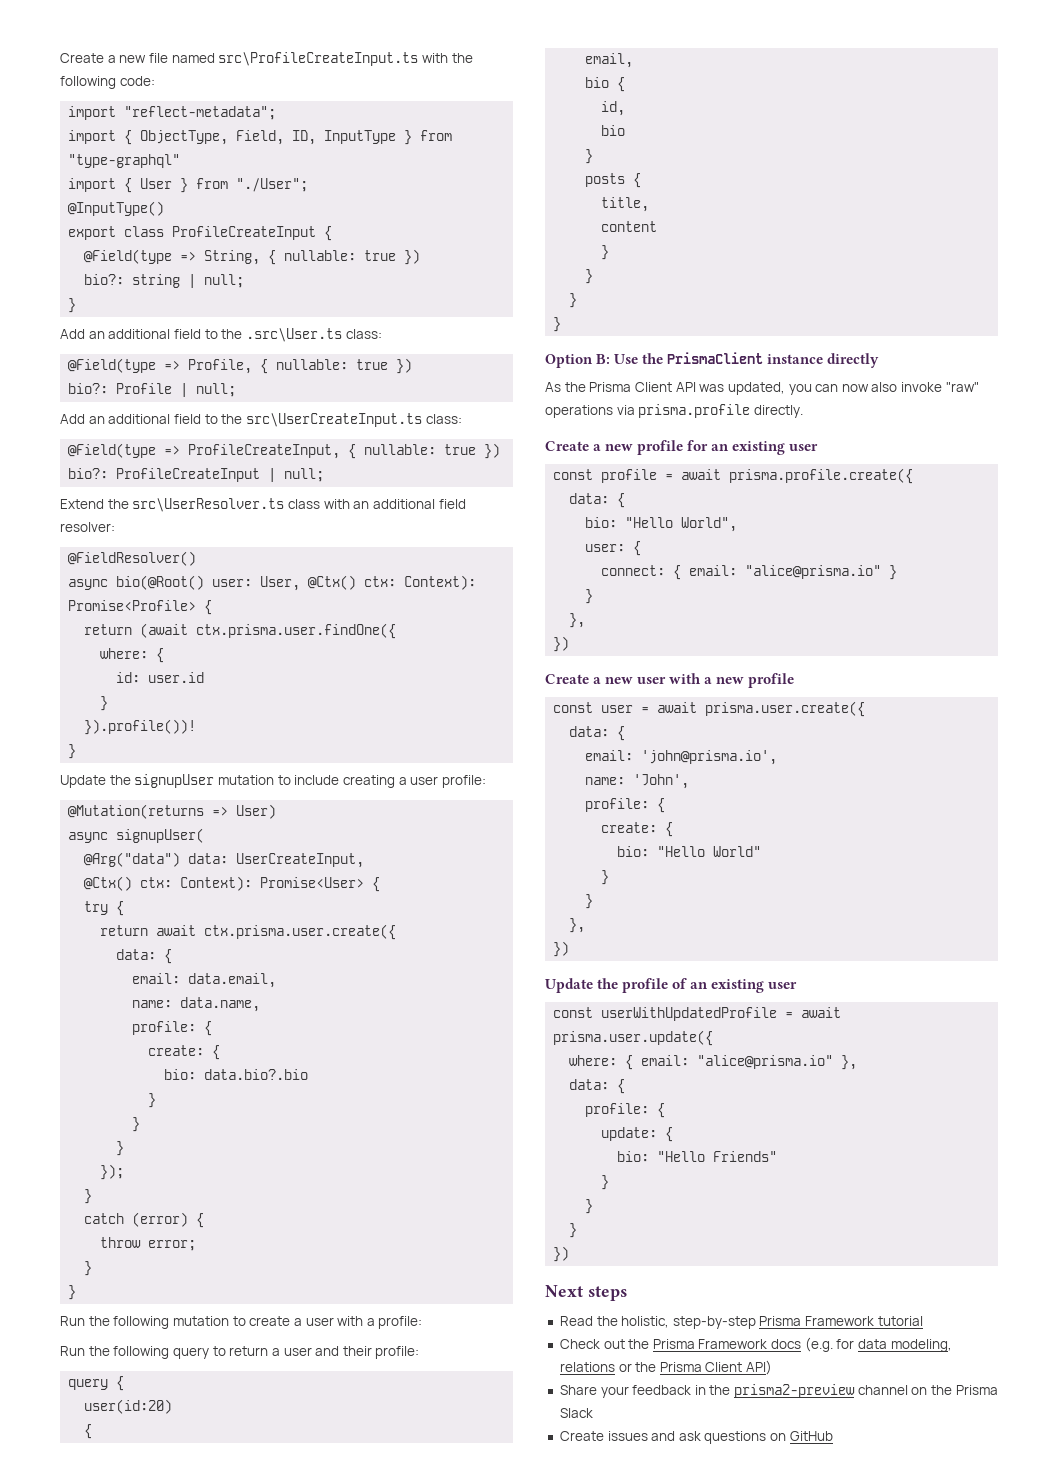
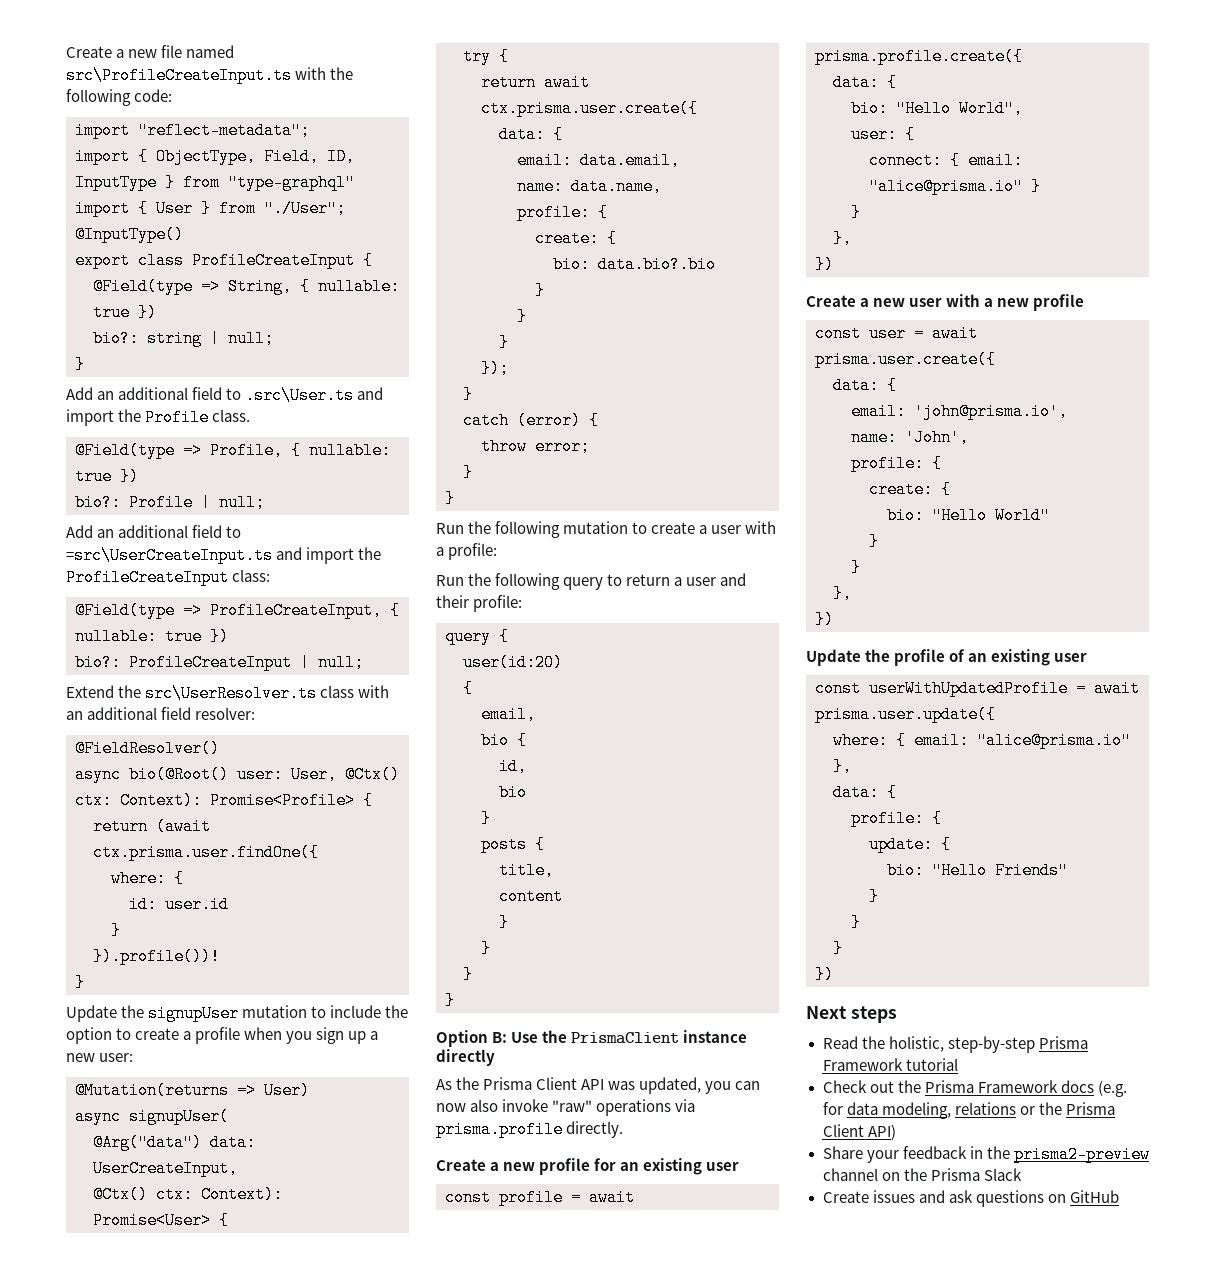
- Add an additional field to the .src\User.ts class:
+ Add an additional field to .src\User.ts and import the Profile class.
- Add an additional field to the src\UserCreateInput.ts class:
+ Add an additional field to =src\UserCreateInput.ts and import the ProfileCreateInput class:
- Update the signupUser mutation to include creating a user profile:
+ Update the signupUser mutation to include the option to create a profile when you sign up a new user:

